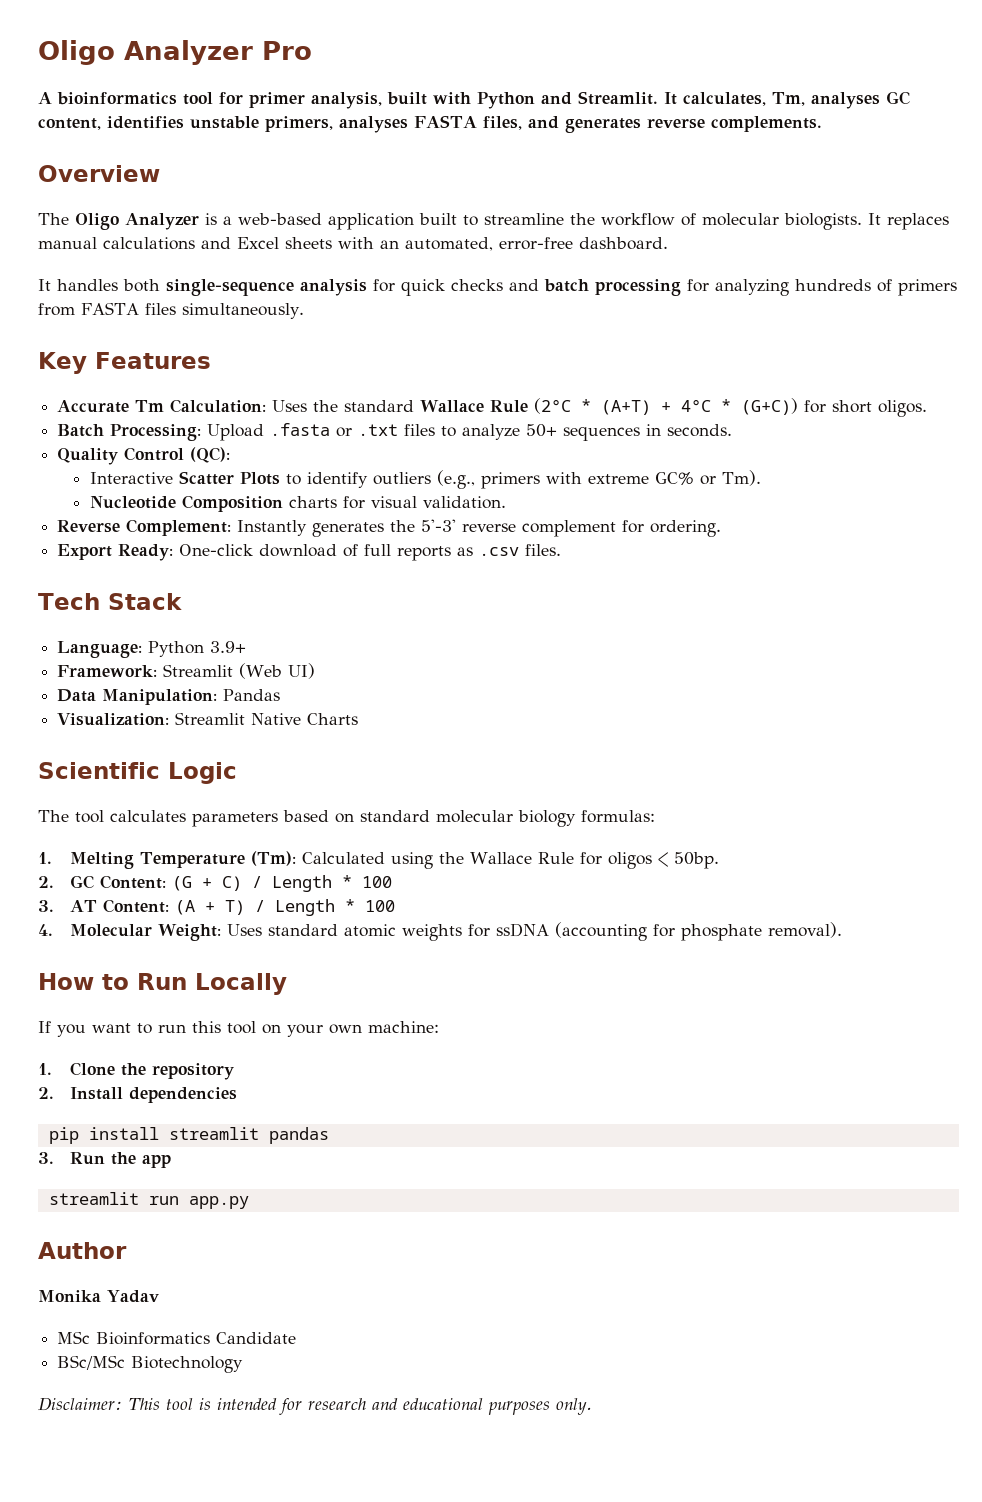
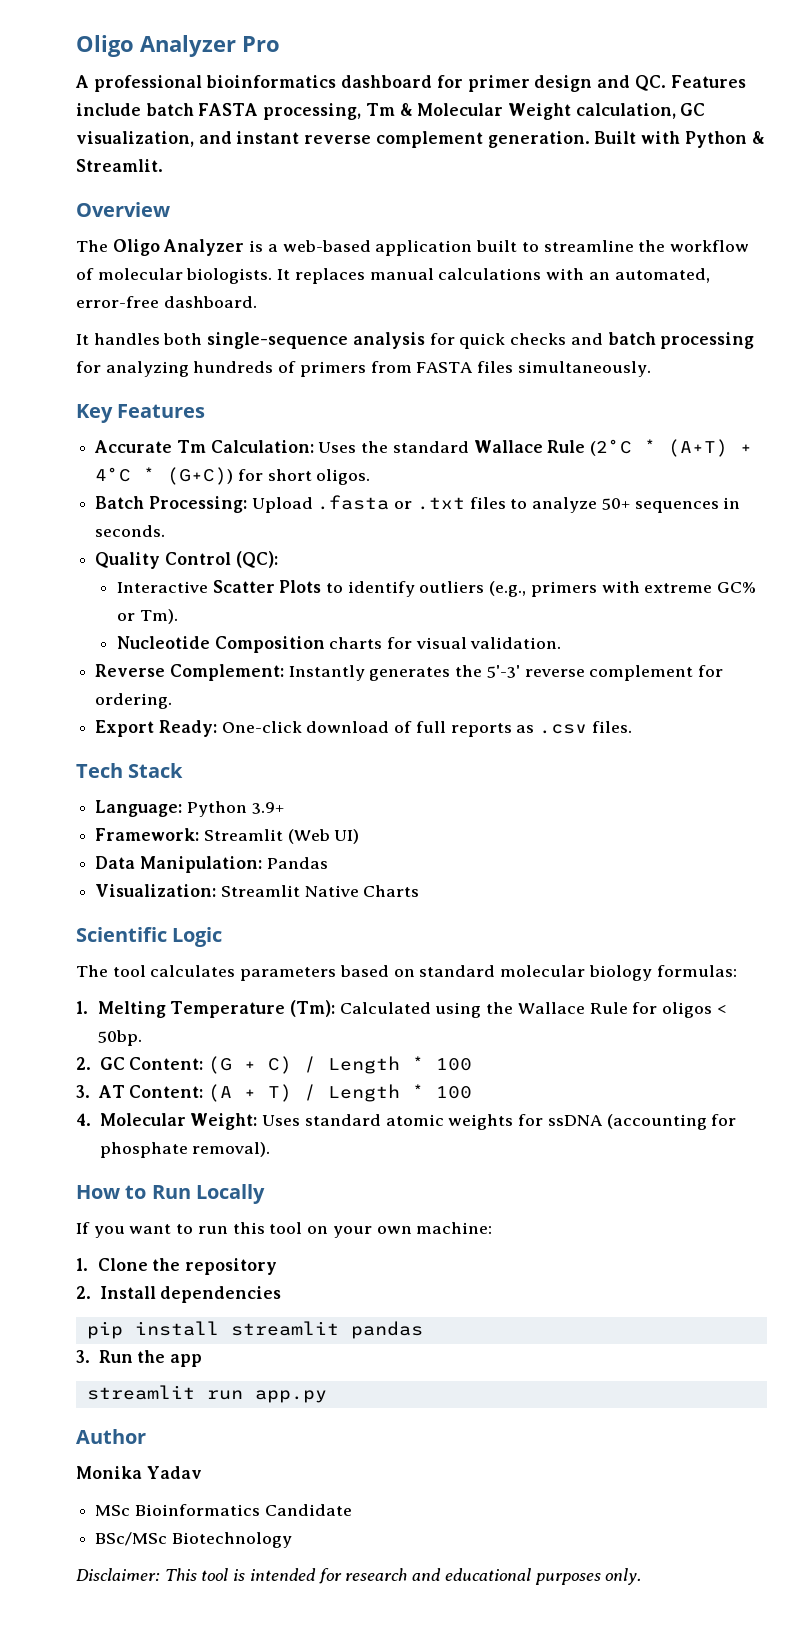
- A bioinformatics tool for primer analysis, built with Python and Streamlit. It calculates, Tm, analyses GC content, identifies unstable primers, analyses FASTA files, and generates reverse complements.
+ A professional bioinformatics dashboard for primer design and QC. Features include batch FASTA processing, Tm & Molecular Weight calculation, GC visualization, and instant reverse complement generation. Built with Python & Streamlit.
- It replaces manual calculations and Excel sheets with an automated, error-free dashboard.
+ It replaces manual calculations with an automated, error-free dashboard.

